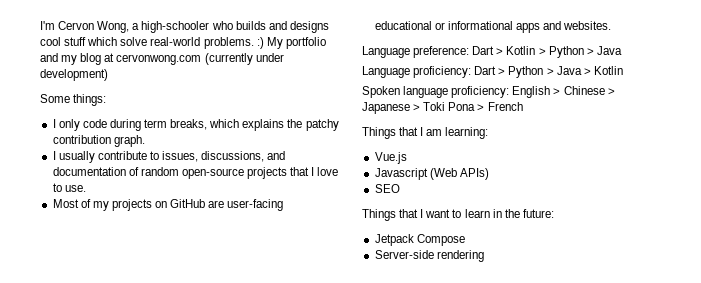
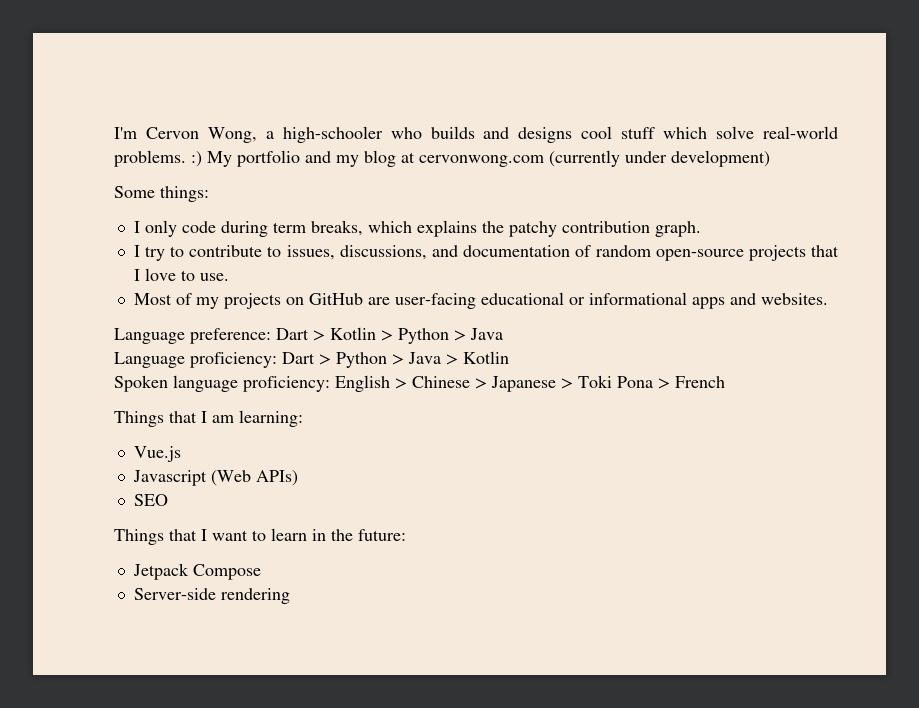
- I usually contribute to issues, discussions, and documentation of random open-source projects that I love to use.
+ I try to contribute to issues, discussions, and documentation of random open-source projects that I love to use.

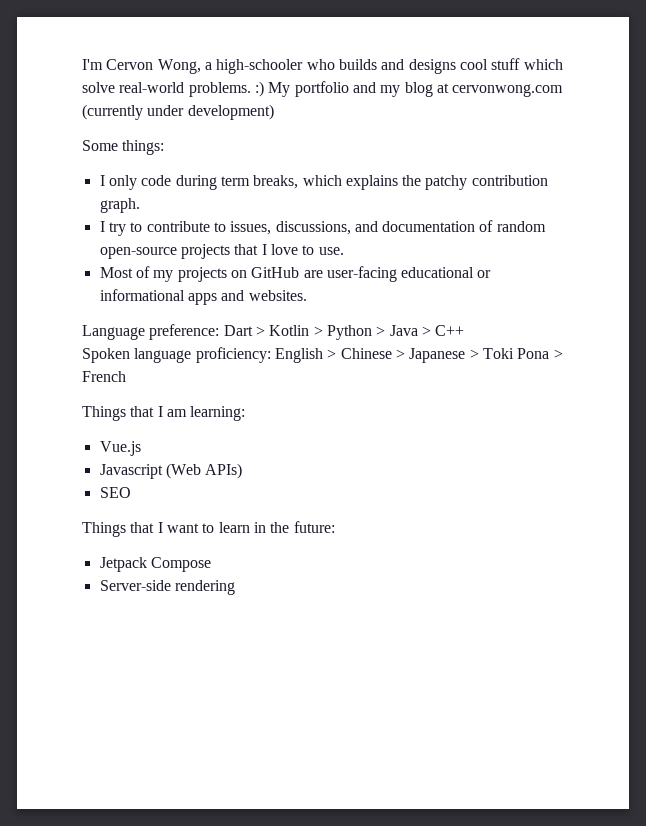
- Language preference: Dart > Kotlin > Python > Java
- Language proficiency: Dart > Python > Java > Kotlin
+ Language preference: Dart > Kotlin > Python > Java > C++

